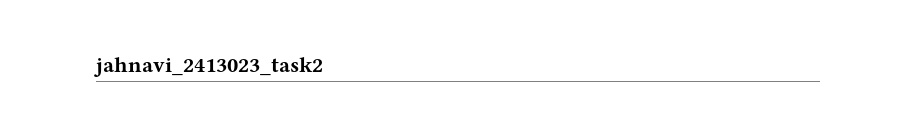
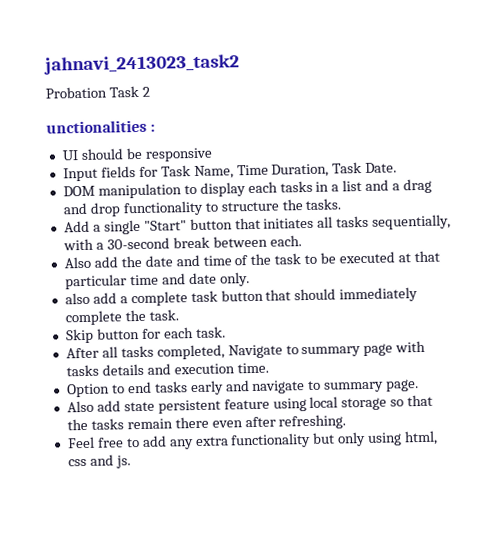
+ Probation Task 2
+ unctionalities :
+ UI should be responsive
+ Input fields for Task Name, Time Duration, Task Date.
+ DOM manipulation to display each tasks in a list and a drag and drop functionality to structure the tasks.
+ Add a single "Start" button that initiates all tasks sequentially, with a 30-second break between each.
+ Also add the date and time of the task to be executed at that particular time and date only.
+ also add a complete task button that should immediately complete the task.
+ Skip button for each task.
+ After all tasks completed, Navigate to summary page with tasks details and execution time.
+ Option to end tasks early and navigate to summary page.
+ Also add state persistent feature using local storage so that the tasks remain there even after refreshing.
+ Feel free to add any extra functionality but only using html, css and js.

